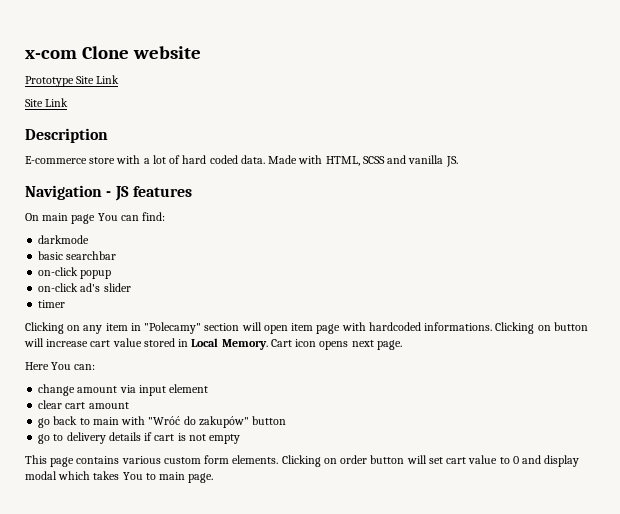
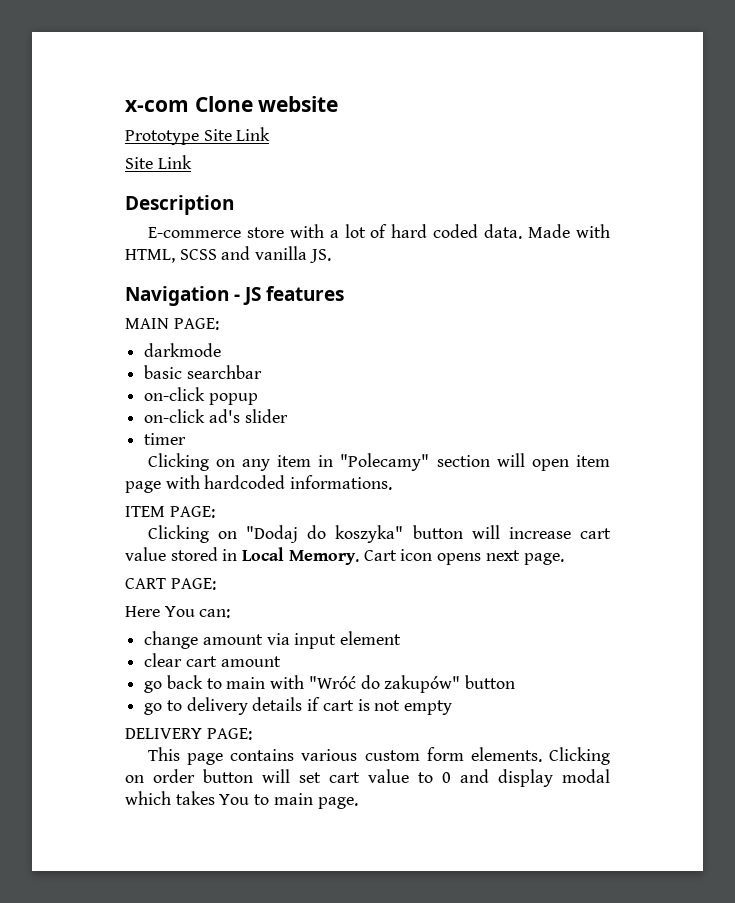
- On main page You can find:
+ MAIN PAGE:
- Clicking on any item in "Polecamy" section will open item page with hardcoded informations. Clicking on button will increase cart value stored in Local Memory.
+ Clicking on any item in "Polecamy" section will open item page with hardcoded informations.
+ ITEM PAGE:
+ Clicking on "Dodaj do koszyka" button will increase cart value stored in Local Memory.
+ CART PAGE:
+ DELIVERY PAGE:

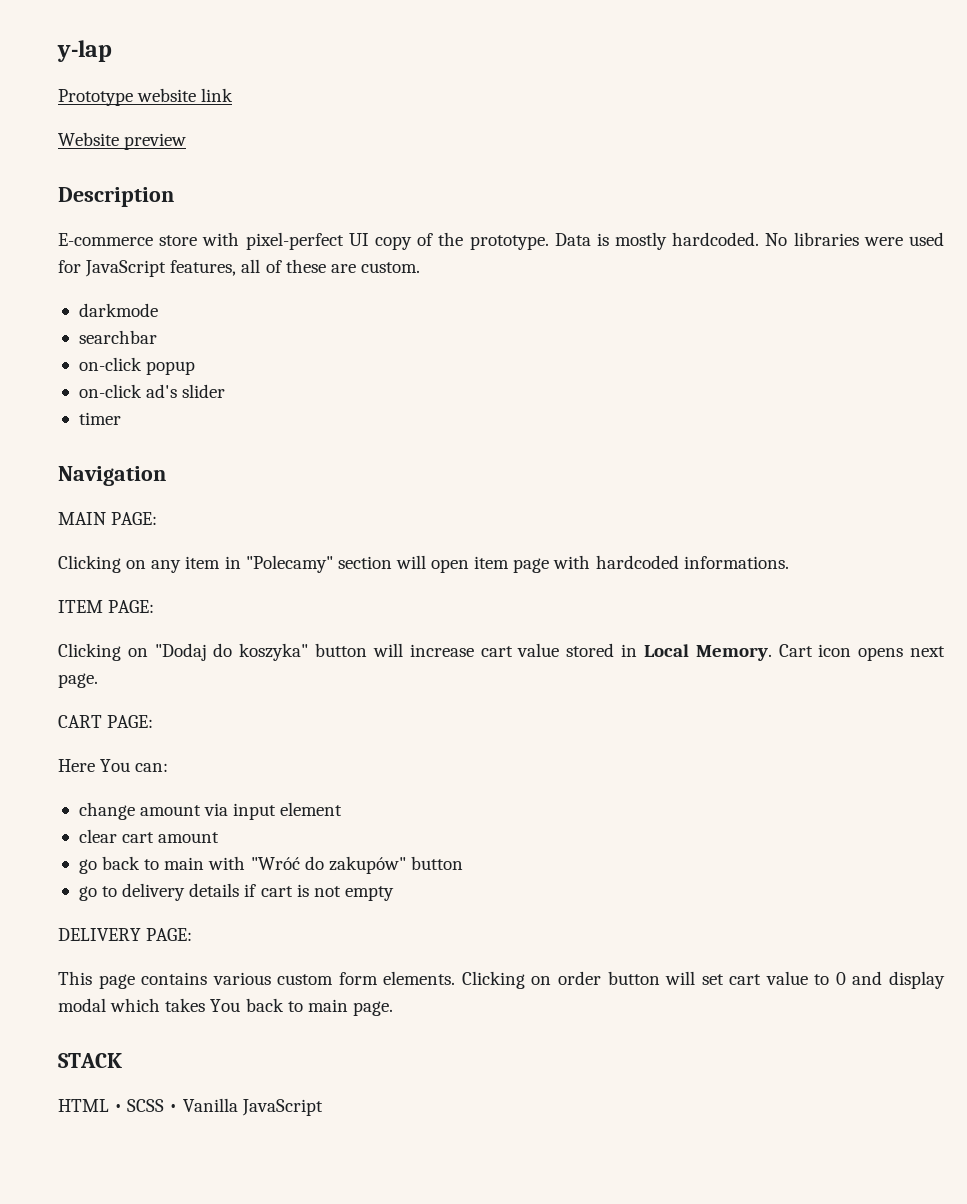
- x-com Clone website
- Prototype Site Link
- Site Link
+ y-lap
+ Prototype website link
+ Website preview
  Description
- E-commerce store with a lot of hard coded data. Made with HTML, SCSS and vanilla JS.
- Navigation - JS features
- MAIN PAGE:
+ E-commerce store with pixel-perfect UI copy of the prototype. Data is mostly hardcoded. No libraries were used for JavaScript features, all of these are custom.
- basic searchbar
+ searchbar
+ Navigation
+ MAIN PAGE:
- Clicking on order button will set cart value to 0 and display modal which takes You to main page.
+ Clicking on order button will set cart value to 0 and display modal which takes You back to main page.
+ STACK
+ HTML • SCSS • Vanilla JavaScript

